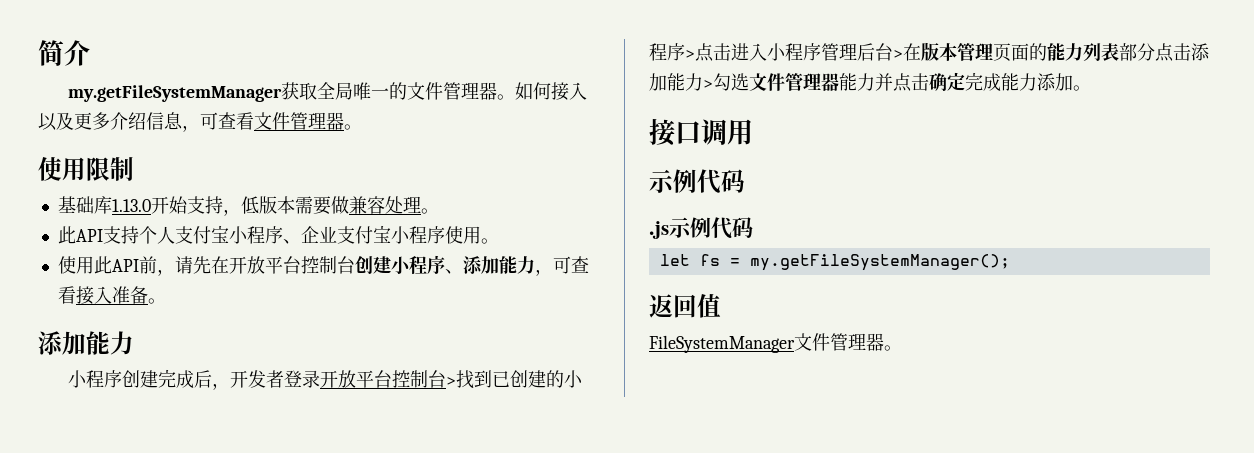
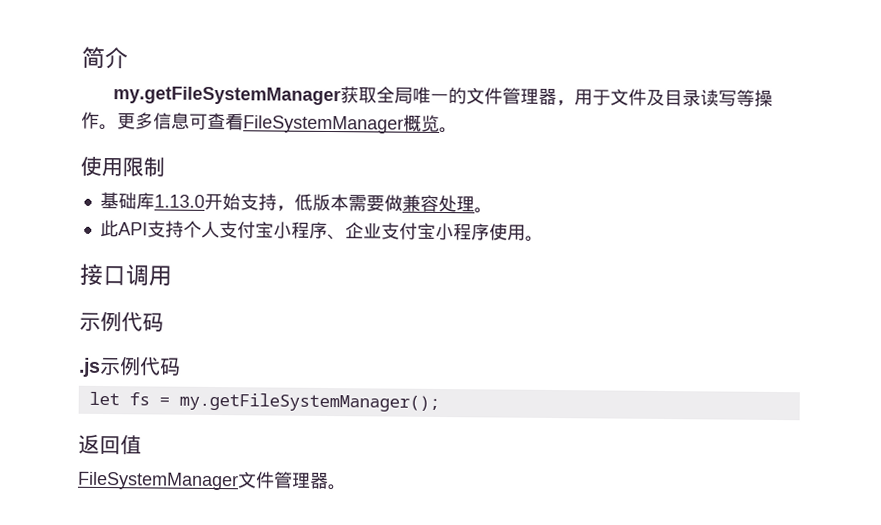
- my.getFileSystemManager获取全局唯一的文件管理器。如何接入以及更多介绍信息，可查看文件管理器。
+ my.getFileSystemManager获取全局唯一的文件管理器，用于文件及目录读写等操作。更多信息可查看FileSystemManager概览。
- 使用此API前，请先在开放平台控制台创建小程序、添加能力，可查看接入准备。
- 添加能力
- 小程序创建完成后，开发者登录开放平台控制台>找到已创建的小程序>点击进入小程序管理后台>在版本管理页面的能力列表部分点击添加能力>勾选文件管理器能力并点击确定完成能力添加。

